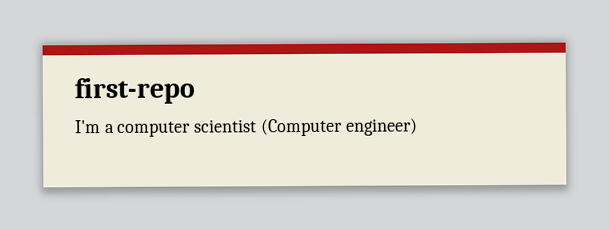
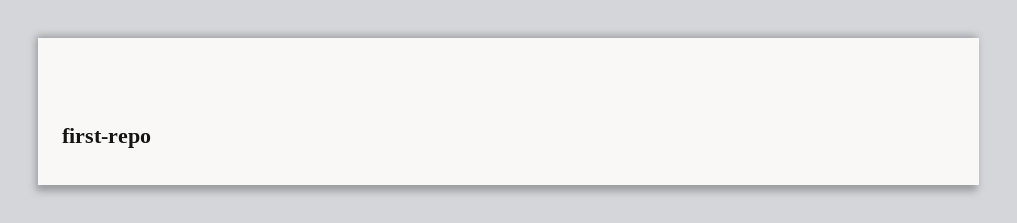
- I'm a computer scientist (Computer engineer)

